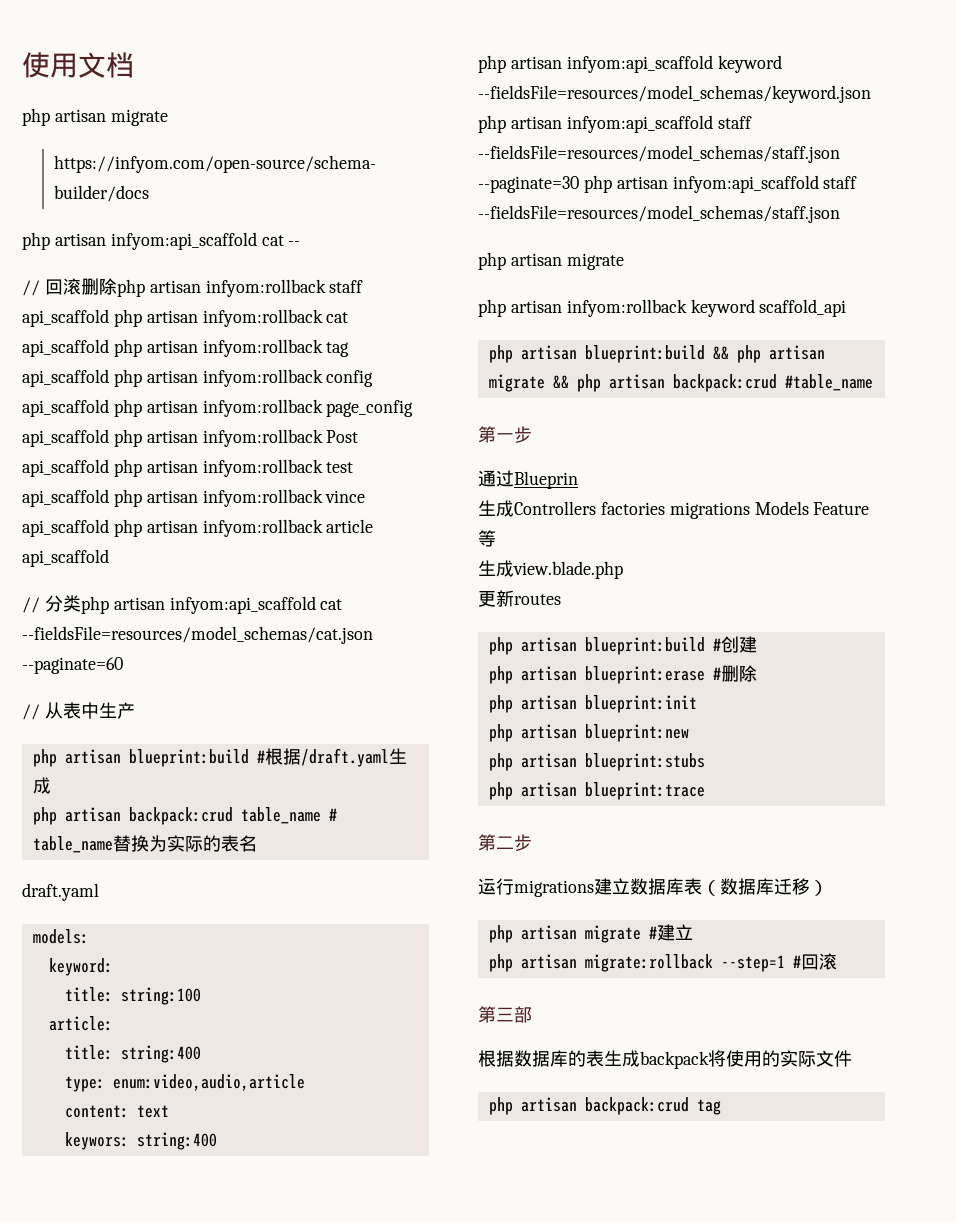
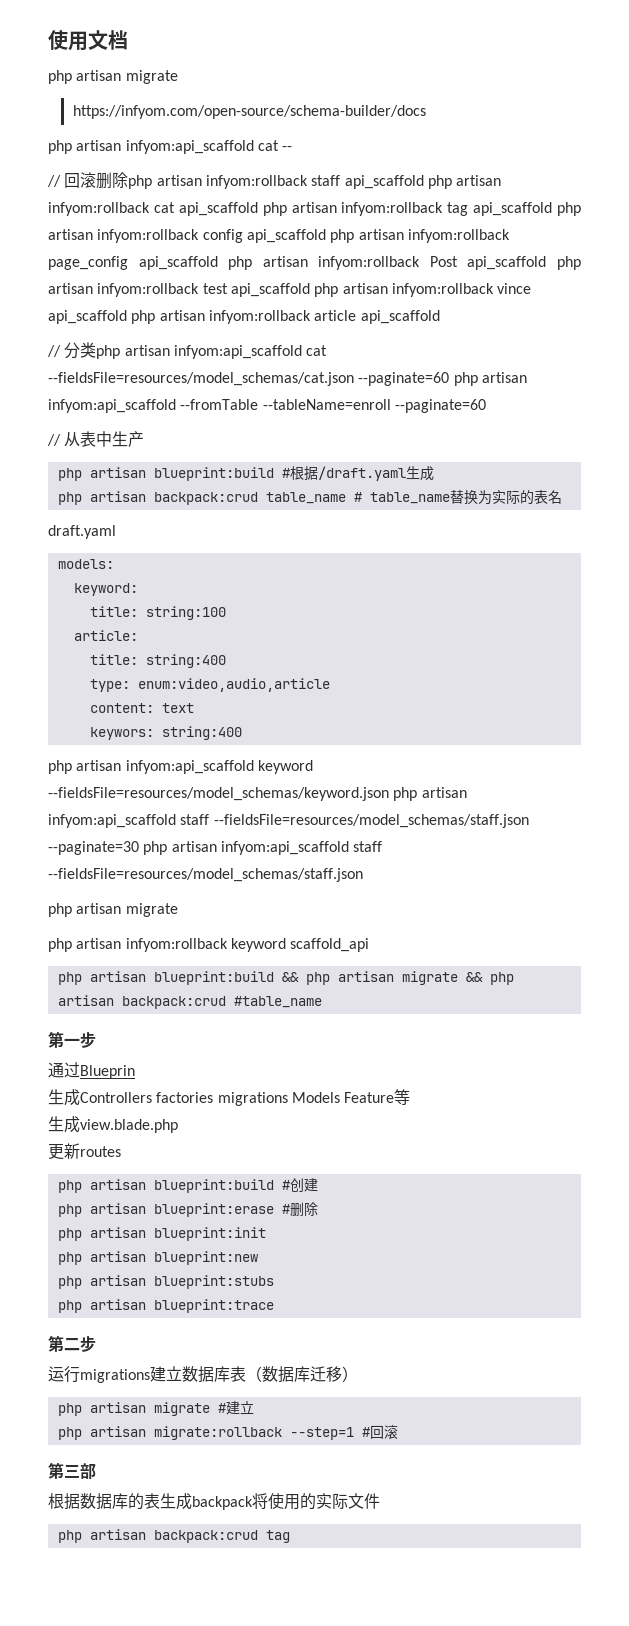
- // 分类php artisan infyom:api_scaffold cat --fieldsFile=resources/model_schemas/cat.json --paginate=60
+ // 分类php artisan infyom:api_scaffold cat --fieldsFile=resources/model_schemas/cat.json --paginate=60 php artisan infyom:api_scaffold --fromTable --tableName=enroll --paginate=60

